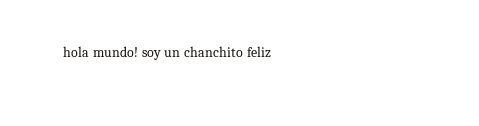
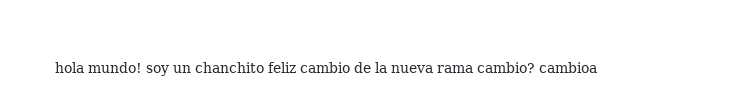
- hola mundo! soy un chanchito feliz
+ hola mundo! soy un chanchito feliz cambio de la nueva rama cambio? cambioa

